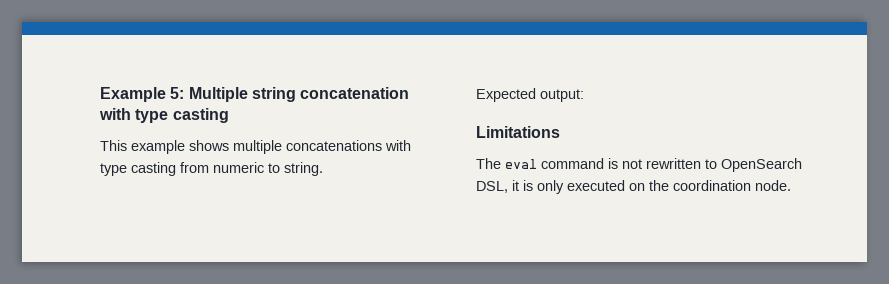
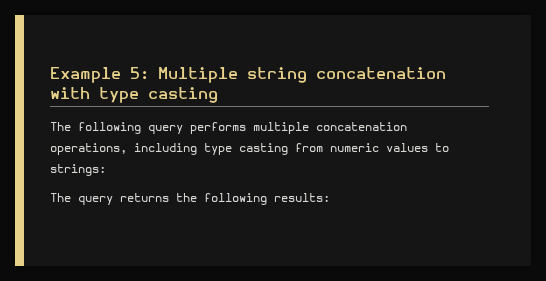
- This example shows multiple concatenations with type casting from numeric to string.
- Expected output:
- Limitations
- The eval command is not rewritten to OpenSearch DSL, it is only executed on the coordination node.
+ The following query performs multiple concatenation operations, including type casting from numeric values to strings:
+ The query returns the following results:

